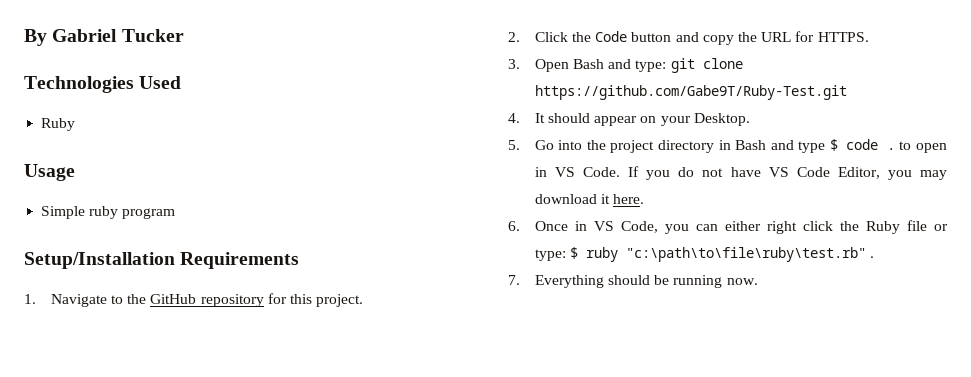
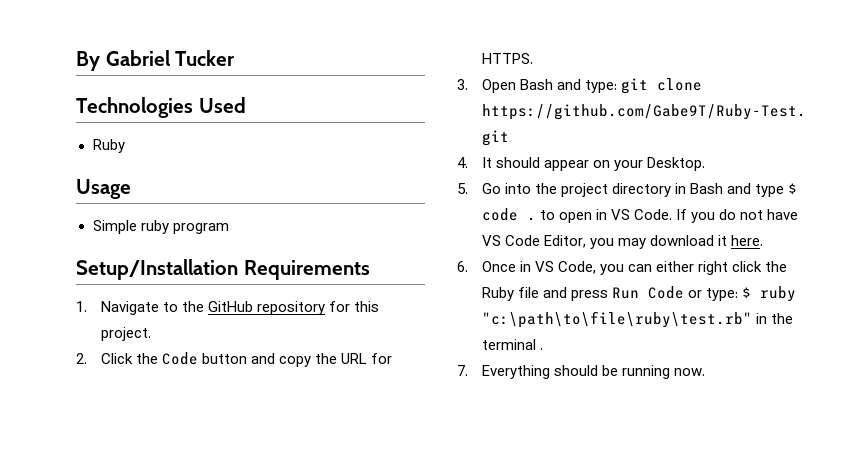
- 6. Once in VS Code, you can either right click the Ruby file or type: $ ruby "c:\path\to\file\ruby\test.rb" .
+ 6. Once in VS Code, you can either right click the Ruby file and press Run Code or type: $ ruby "c:\path\to\file\ruby\test.rb" in the terminal .

